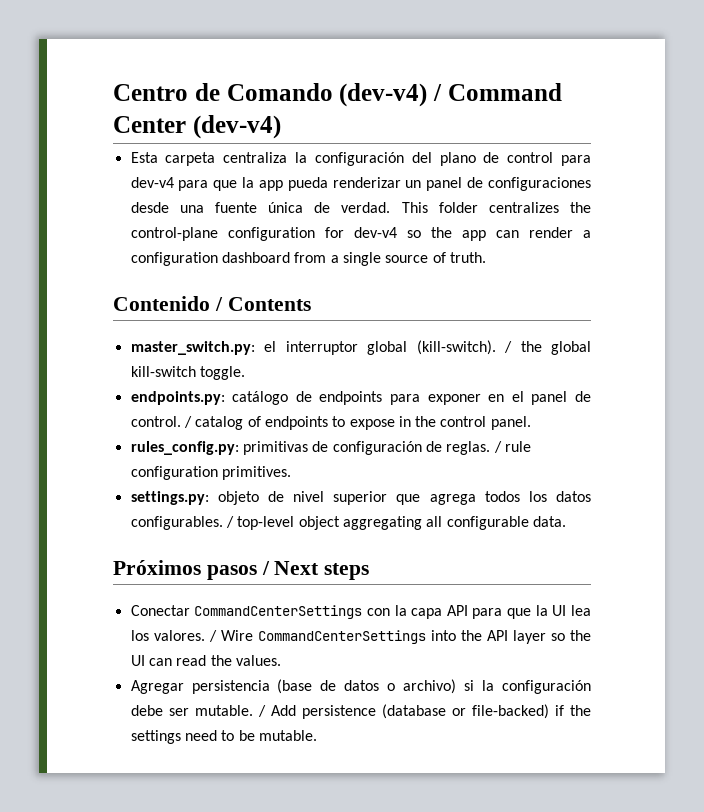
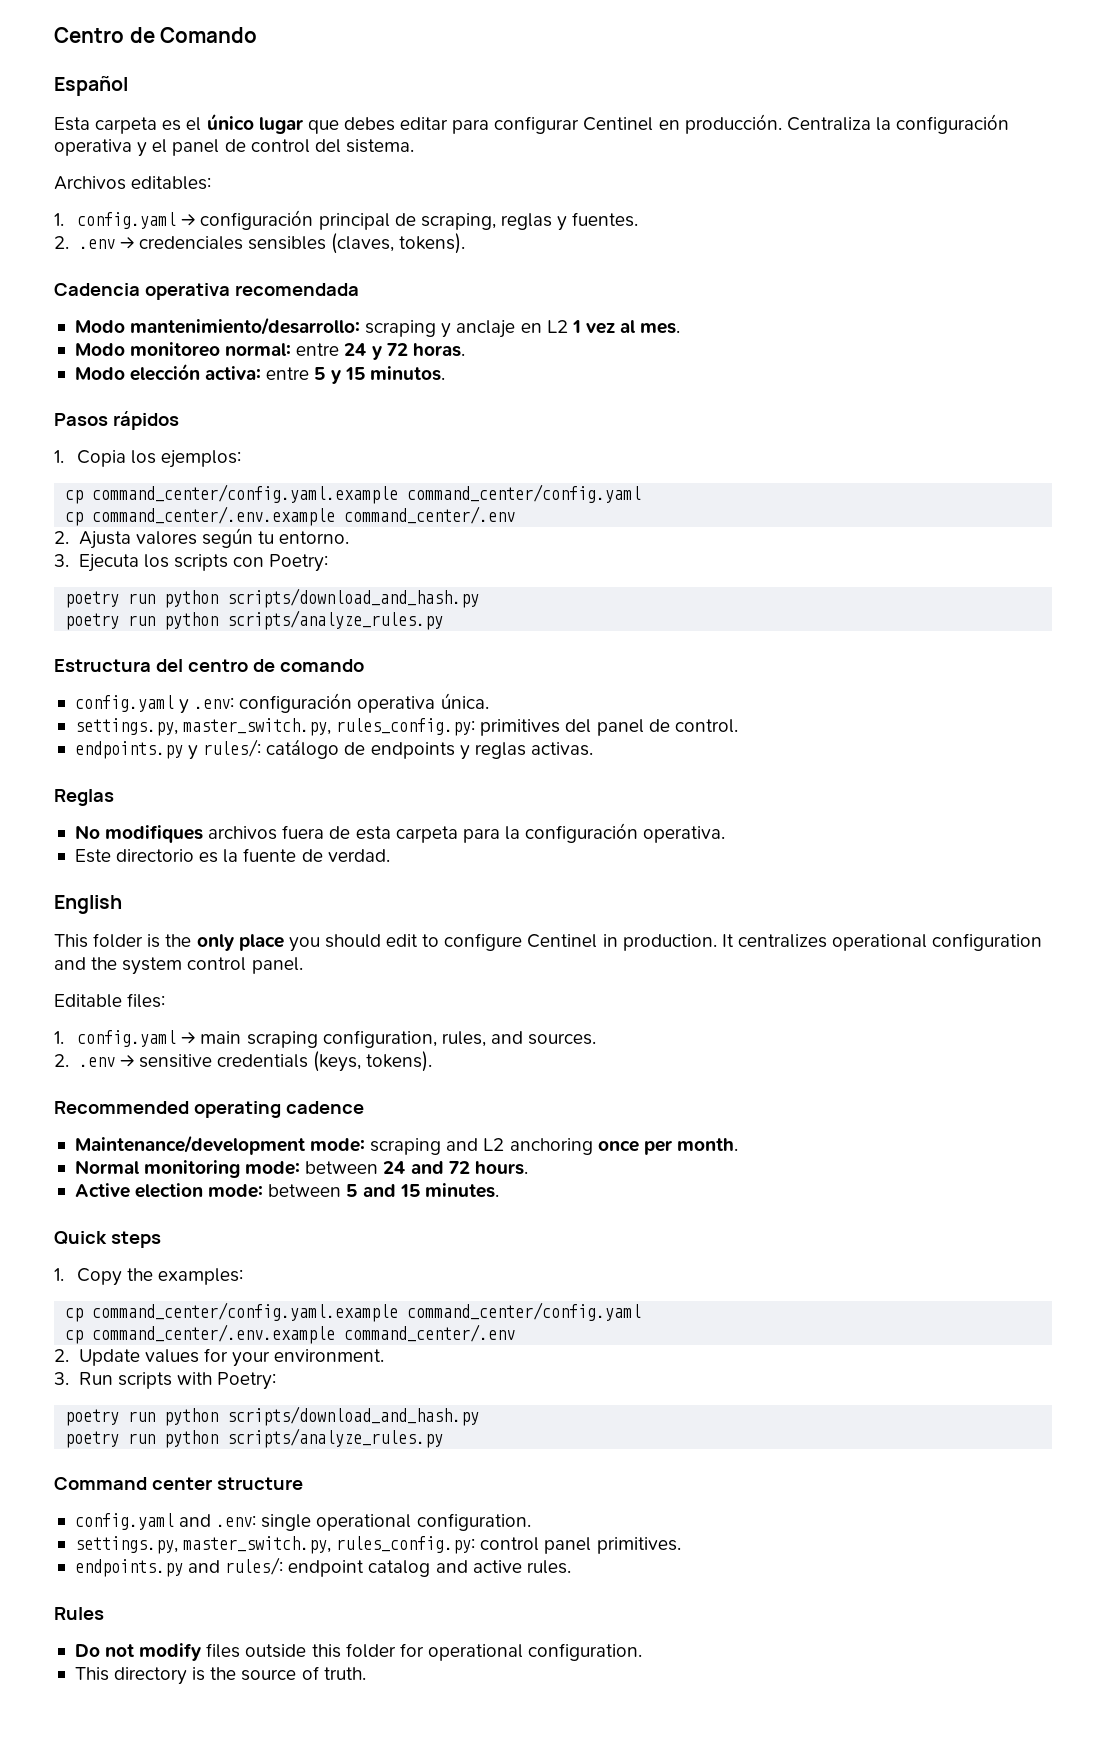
- Centro de Comando (dev-v4) / Command Center (dev-v4)
- Esta carpeta centraliza la configuración del plano de control para dev-v4 para que la app pueda renderizar un panel de configuraciones desde una fuente única de verdad. This folder centralizes the control-plane configuration for dev-v4 so the app can render a configuration dashboard from a single source of truth.
- Contenido / Contents
- master_switch.py: el interruptor global (kill-switch). / the global kill-switch toggle.
- endpoints.py: catálogo de endpoints para exponer en el panel de control. / catalog of endpoints to expose in the control panel.
- rules_config.py: primitivas de configuración de reglas. / rule configuration primitives.
- settings.py: objeto de nivel superior que agrega todos los datos configurables. / top-level object aggregating all configurable data.
- Próximos pasos / Next steps
- Conectar CommandCenterSettings con la capa API para que la UI lea los valores. / Wire CommandCenterSettings into the API layer so the UI can read the values.
- Agregar persistencia (base de datos o archivo) si la configuración debe ser mutable. / Add persistence (database or file-backed) if the settings need to be mutable.
+ Centro de Comando
+ Español
+ Esta carpeta es el único lugar que debes editar para configurar Centinel en producción. Centraliza la configuración operativa y el panel de control del sistema.
+ Archivos editables:
+ 1. config.yaml → configuración principal de scraping, reglas y fuentes.
+ 2. .env → credenciales sensibles (claves, tokens).
+ Cadencia operativa recomendada
+ Modo mantenimiento/desarrollo: scraping y anclaje en L2 1 vez al mes.
+ Modo monitoreo normal: entre 24 y 72 horas.
+ Modo elección activa: entre 5 y 15 minutos.
+ Pasos rápidos
+ 1. Copia los ejemplos:
+ cp command_center/config.yaml.example command_center/config.yaml
+ cp command_center/.env.example command_center/.env
+ 2. Ajusta valores según tu entorno.
+ 3. Ejecuta los scripts con Poetry:
+ poetry run python scripts/download_and_hash.py
+ poetry run python scripts/analyze_rules.py
+ Estructura del centro de comando
+ config.yaml y .env: configuración operativa única.
+ settings.py, master_switch.py, rules_config.py: primitives del panel de control.
+ endpoints.py y rules/: catálogo de endpoints y reglas activas.
+ Reglas
+ No modifiques archivos fuera de esta carpeta para la configuración operativa.
+ Este directorio es la fuente de verdad.
+ English
+ This folder is the only place you should edit to configure Centinel in production. It centralizes operational configuration and the system control panel.
+ Editable files:
+ 1. config.yaml → main scraping configuration, rules, and sources.
+ 2. .env → sensitive credentials (keys, tokens).
+ Recommended operating cadence
+ Maintenance/development mode: scraping and L2 anchoring once per month.
+ Normal monitoring mode: between 24 and 72 hours.
+ Active election mode: between 5 and 15 minutes.
+ Quick steps
+ 1. Copy the examples:
+ cp command_center/config.yaml.example command_center/config.yaml
+ cp command_center/.env.example command_center/.env
+ 2. Update values for your environment.
+ 3. Run scripts with Poetry:
+ poetry run python scripts/download_and_hash.py
+ poetry run python scripts/analyze_rules.py
+ Command center structure
+ config.yaml and .env: single operational configuration.
+ settings.py, master_switch.py, rules_config.py: control panel primitives.
+ endpoints.py and rules/: endpoint catalog and active rules.
+ Rules
+ Do not modify files outside this folder for operational configuration.
+ This directory is the source of truth.

